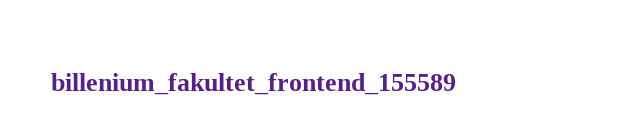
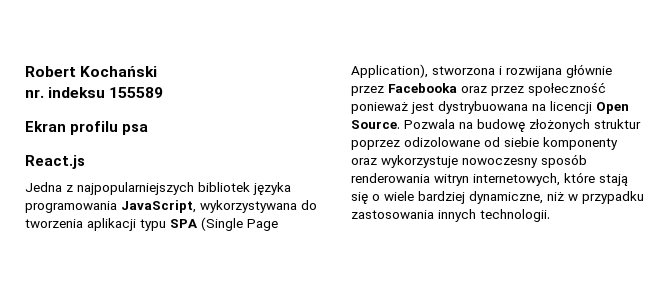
- billenium_fakultet_frontend_155589
+ Robert Kochański
+ nr. indeksu 155589
+ Ekran profilu psa
+ React.js
+ Jedna z najpopularniejszych bibliotek języka programowania JavaScript, wykorzystywana do tworzenia aplikacji typu SPA (Single Page Application), stworzona i rozwijana głównie przez Facebooka oraz przez społeczność ponieważ jest dystrybuowana na licencji Open Source. Pozwala na budowę złożonych struktur poprzez odizolowane od siebie komponenty oraz wykorzystuje nowoczesny sposób renderowania witryn internetowych, które stają się o wiele bardziej dynamiczne, niż w przypadku zastosowania innych technologii.

